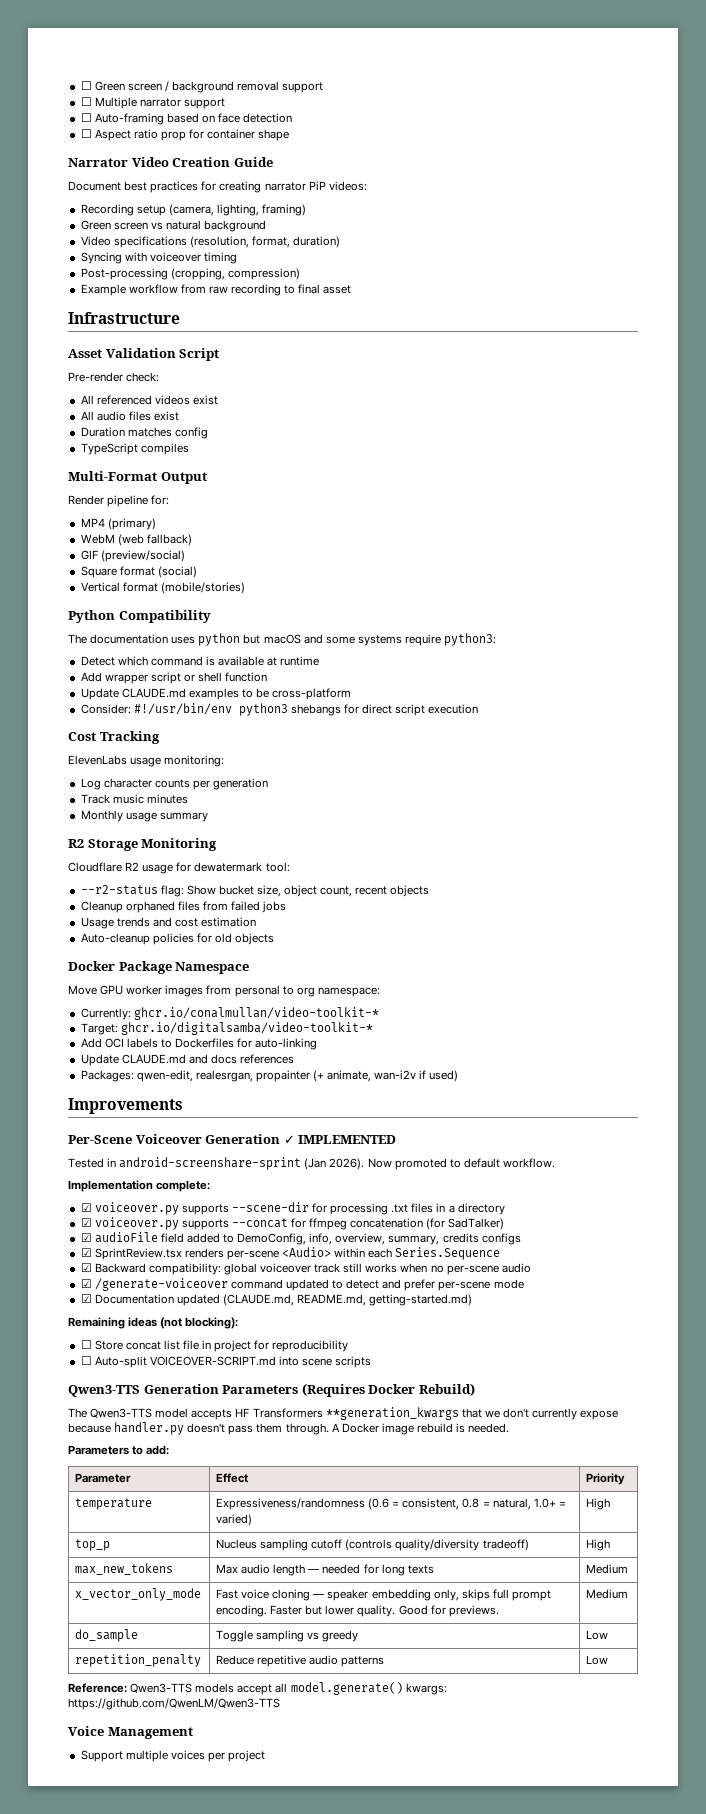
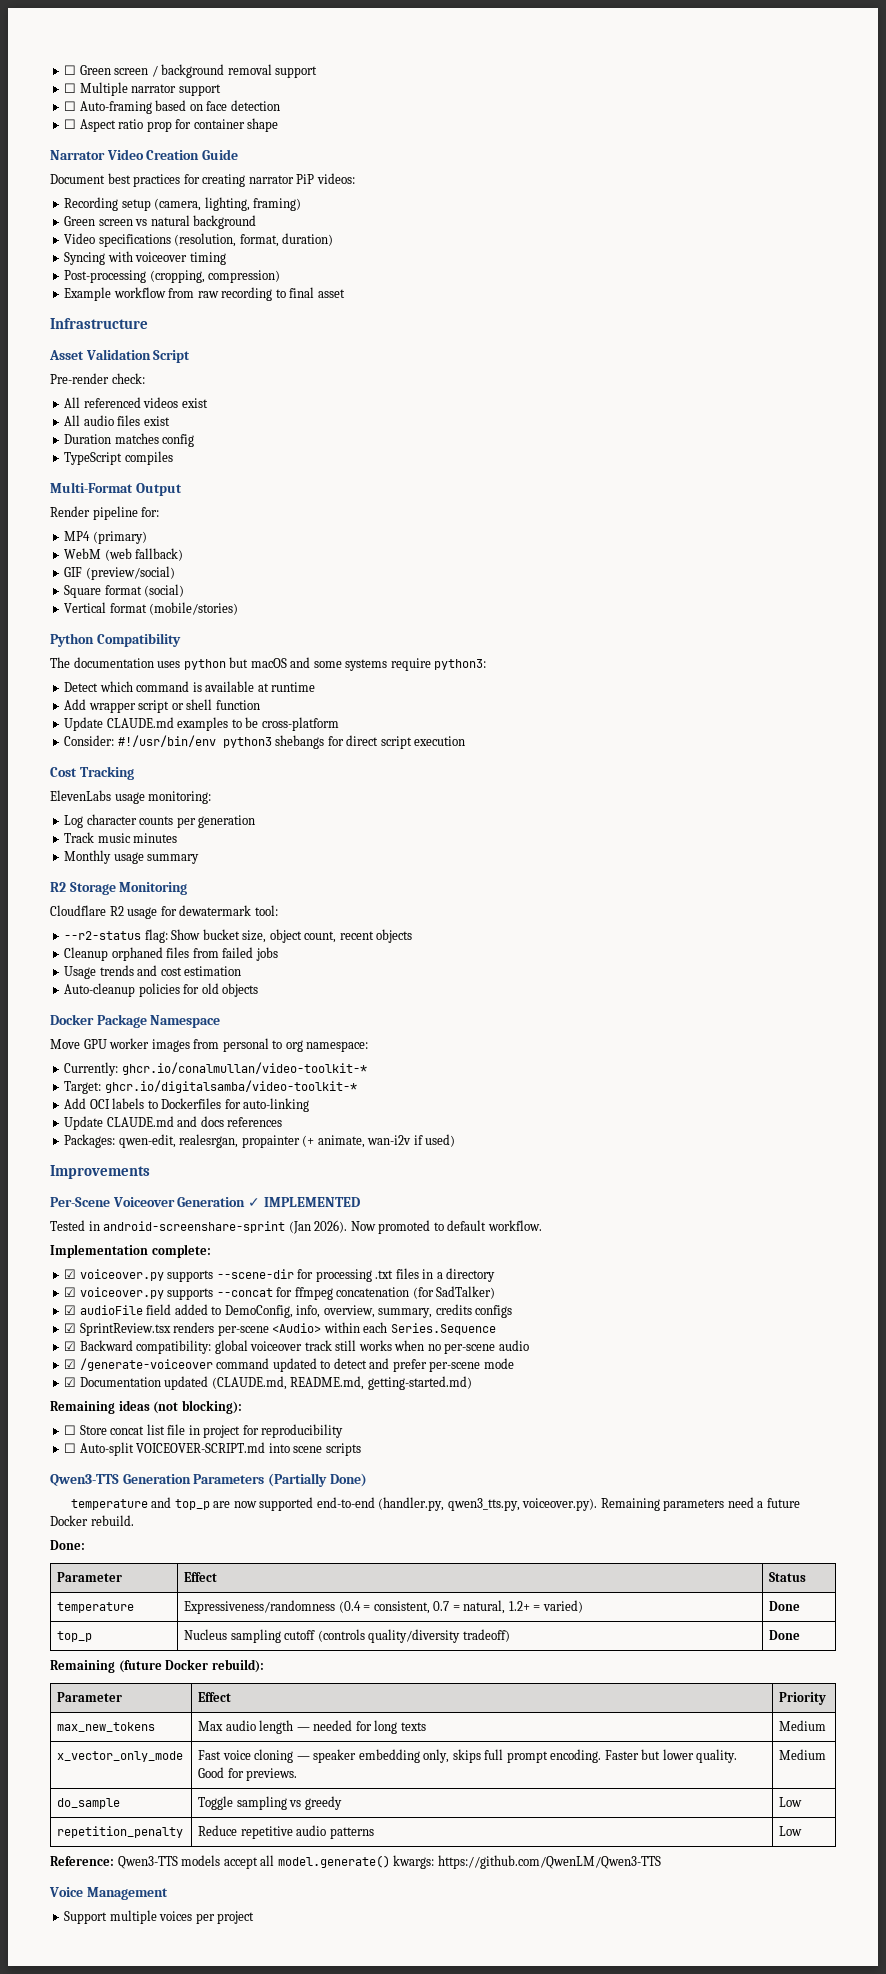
- Qwen3-TTS Generation Parameters (Requires Docker Rebuild)
- The Qwen3-TTS model accepts HF Transformers **generation_kwargs that we don't currently expose because handler.py doesn't pass them through. A Docker image rebuild is needed.
- Parameters to add:
- Parameter | Effect | Priority
+ Qwen3-TTS Generation Parameters (Partially Done)
+ temperature and top_p are now supported end-to-end (handler.py, qwen3_tts.py, voiceover.py). Remaining parameters need a future Docker rebuild.
+ Done:
+ Parameter | Effect | Status
- temperature | Expressiveness/randomness (0.6 = consistent, 0.8 = natural, 1.0+ = varied) | High
+ temperature | Expressiveness/randomness (0.4 = consistent, 0.7 = natural, 1.2+ = varied) | Done
- top_p | Nucleus sampling cutoff (controls quality/diversity tradeoff) | High
+ top_p | Nucleus sampling cutoff (controls quality/diversity tradeoff) | Done
+ Remaining (future Docker rebuild):
+ Parameter | Effect | Priority

